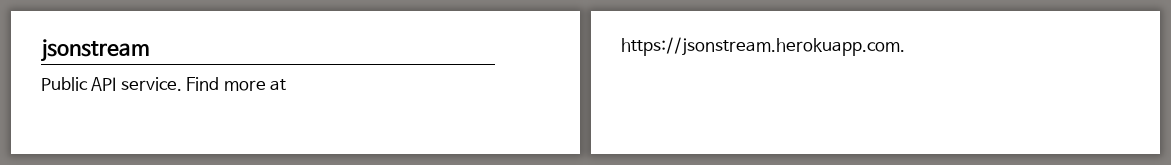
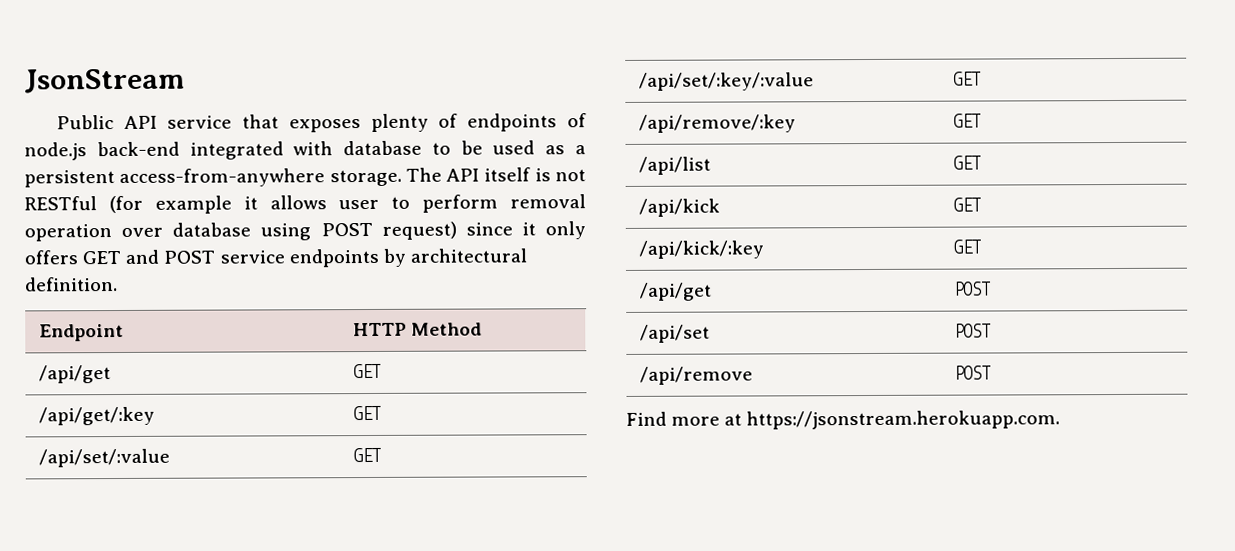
- jsonstream
+ JsonStream
- Public API service. Find more at https://jsonstream.herokuapp.com.
+ Public API service that exposes plenty of endpoints of node.js back-end integrated with database to be used as a persistent access-from-anywhere storage. The API itself is not RESTful (for example it allows user to perform removal operation over database using POST request) since it only offers GET and POST service endpoints by architectural definition.
+ Endpoint | HTTP Method
+ /api/get | GET
+ /api/get/:key | GET
+ /api/set/:value | GET
+ /api/set/:key/:value | GET
+ /api/remove/:key | GET
+ /api/list | GET
+ /api/kick | GET
+ /api/kick/:key | GET
+ /api/get | POST
+ /api/set | POST
+ /api/remove | POST
+ Find more at https://jsonstream.herokuapp.com.

